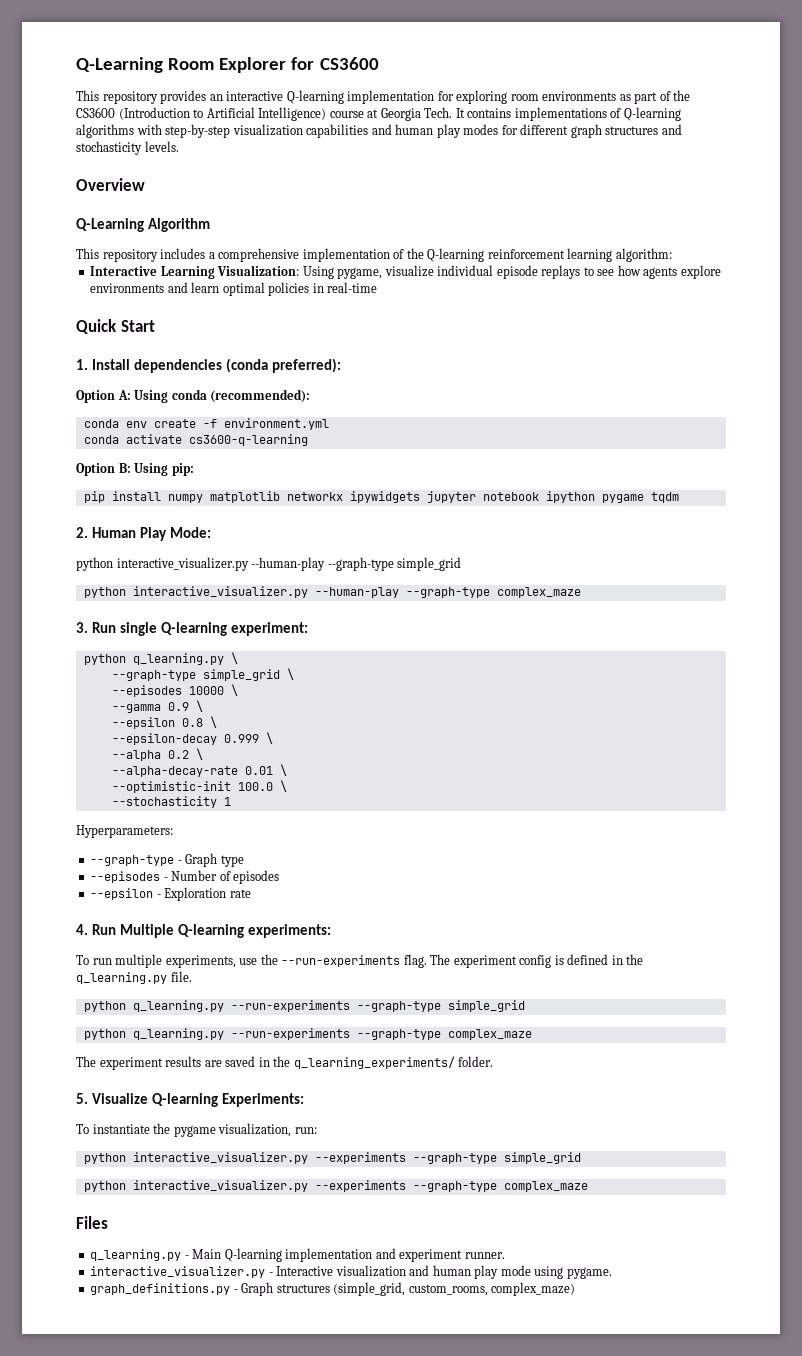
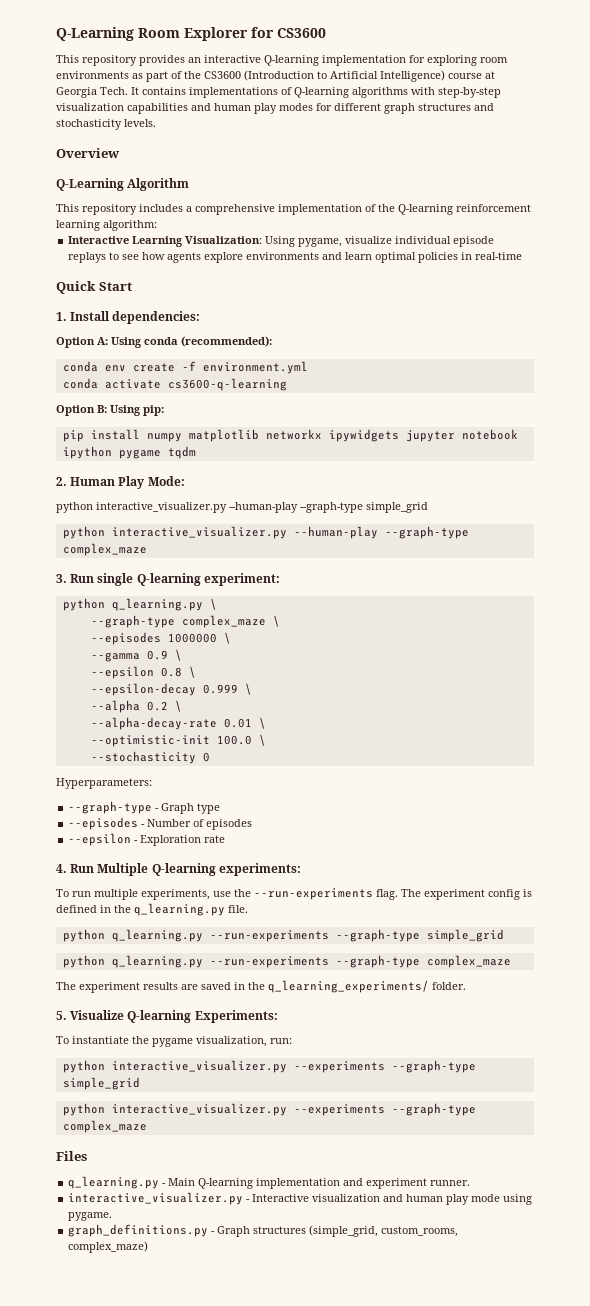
- 1. Install dependencies (conda preferred):
+ 1. Install dependencies:
- --graph-type simple_grid \
+ --graph-type complex_maze \
- --episodes 10000 \
+ --episodes 1000000 \
- --stochasticity 1
+ --stochasticity 0

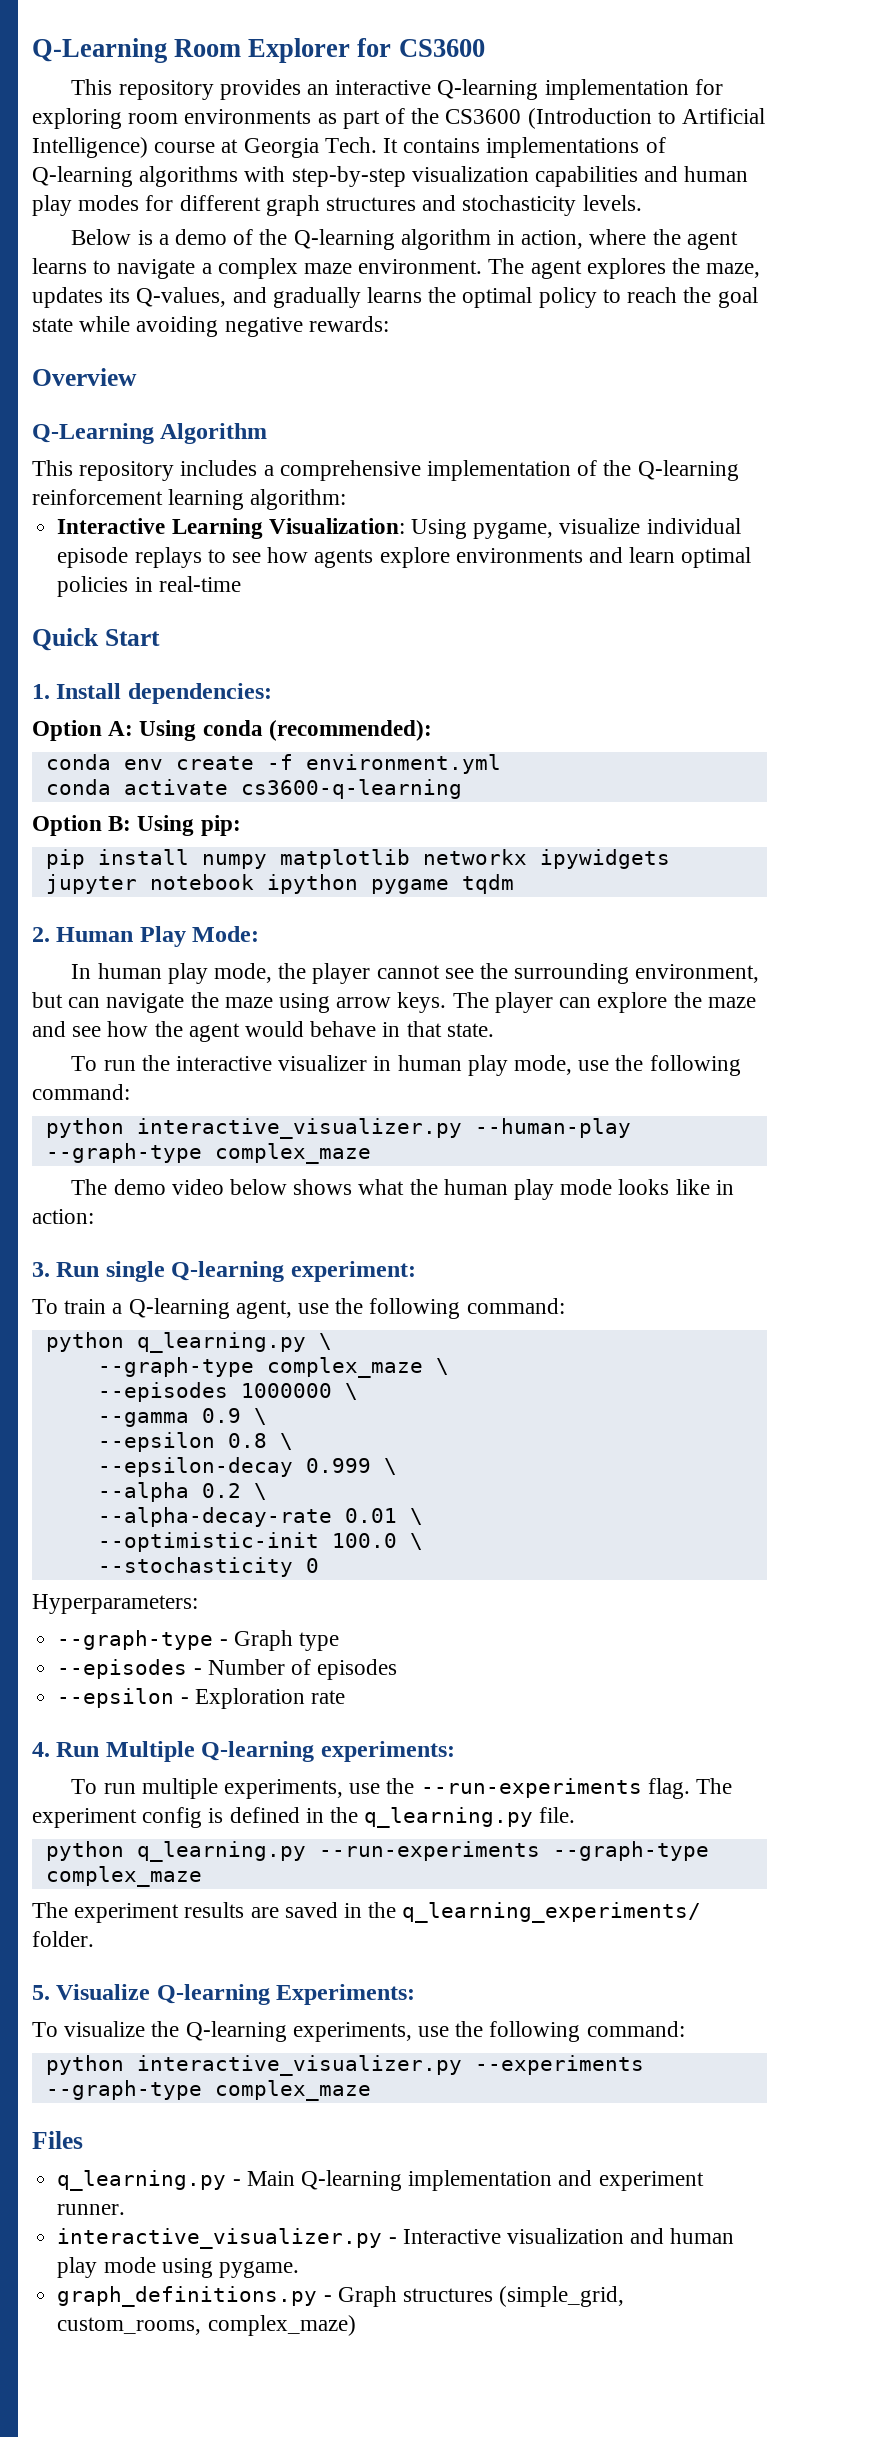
+ Below is a demo of the Q-learning algorithm in action, where the agent learns to navigate a complex maze environment. The agent explores the maze, updates its Q-values, and gradually learns the optimal policy to reach the goal state while avoiding negative rewards:
- python interactive_visualizer.py --human-play --graph-type simple_grid
+ In human play mode, the player cannot see the surrounding environment, but can navigate the maze using arrow keys. The player can explore the maze and see how the agent would behave in that state.
+ To run the interactive visualizer in human play mode, use the following command:
+ The demo video below shows what the human play mode looks like in action:
+ To train a Q-learning agent, use the following command:
- python q_learning.py --run-experiments --graph-type simple_grid
- To instantiate the pygame visualization, run:
- python interactive_visualizer.py --experiments --graph-type simple_grid
+ To visualize the Q-learning experiments, use the following command:

